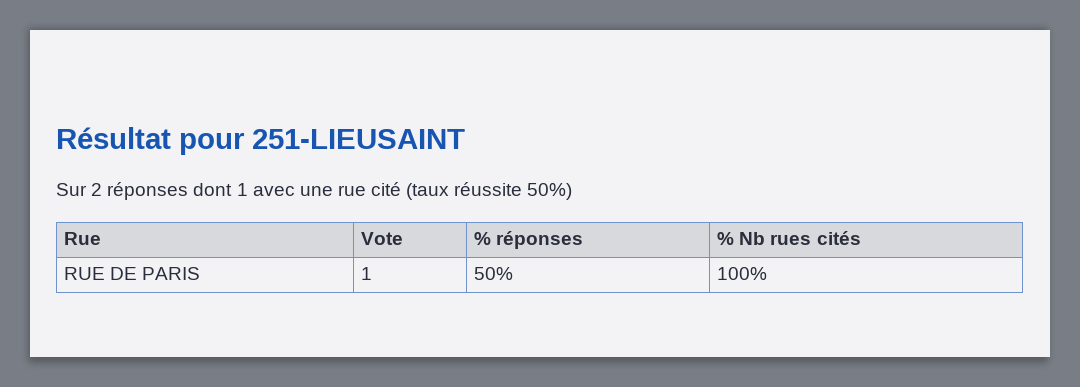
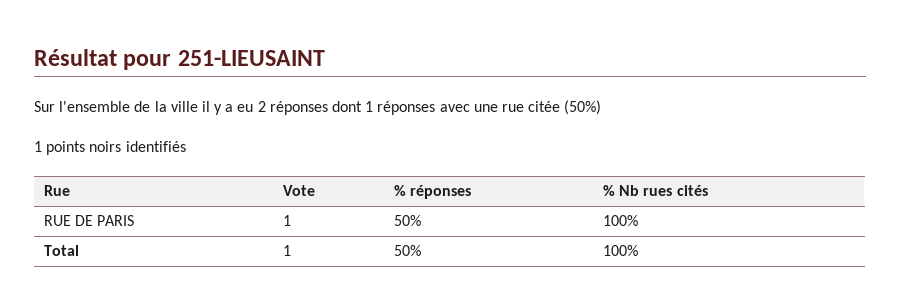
- Sur 2 réponses dont 1 avec une rue cité (taux réussite 50%)
+ Sur l'ensemble de la ville il y a eu 2 réponses dont 1 réponses avec une rue citée (50%)
+ 1 points noirs identifiés
+ Total | 1 | 50% | 100%

